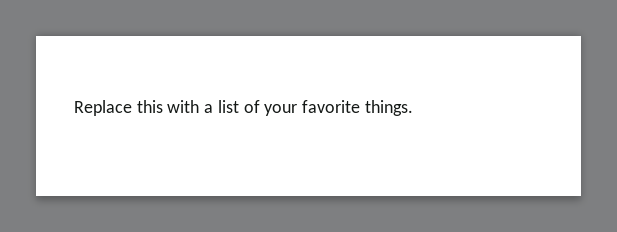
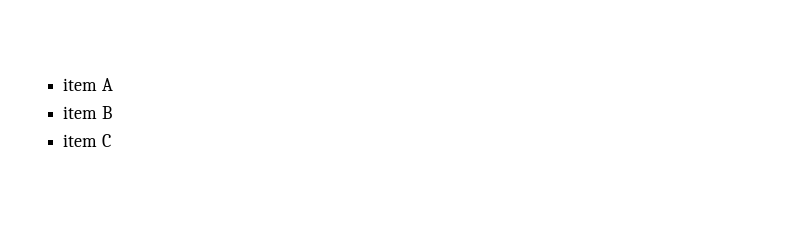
- Replace this with a list of your favorite things.
+ item A
+ item B
+ item C

